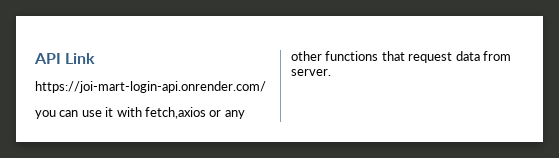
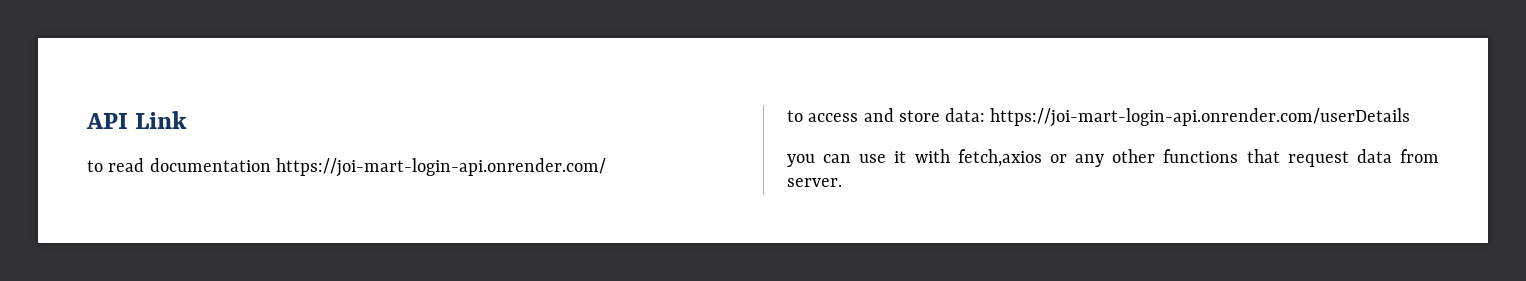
- https://joi-mart-login-api.onrender.com/
+ to read documentation https://joi-mart-login-api.onrender.com/
+ to access and store data: https://joi-mart-login-api.onrender.com/userDetails

